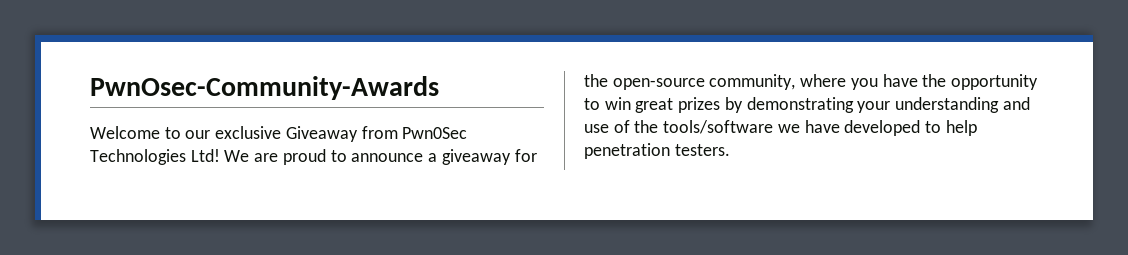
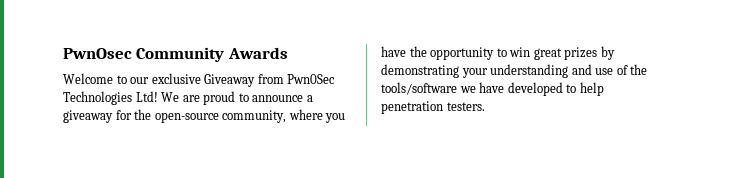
- PwnOsec-Community-Awards
+ PwnOsec Community Awards

